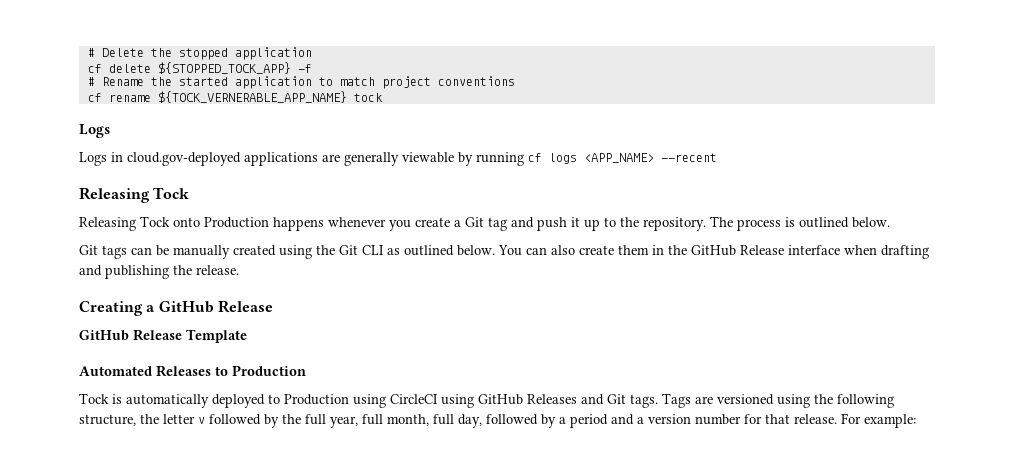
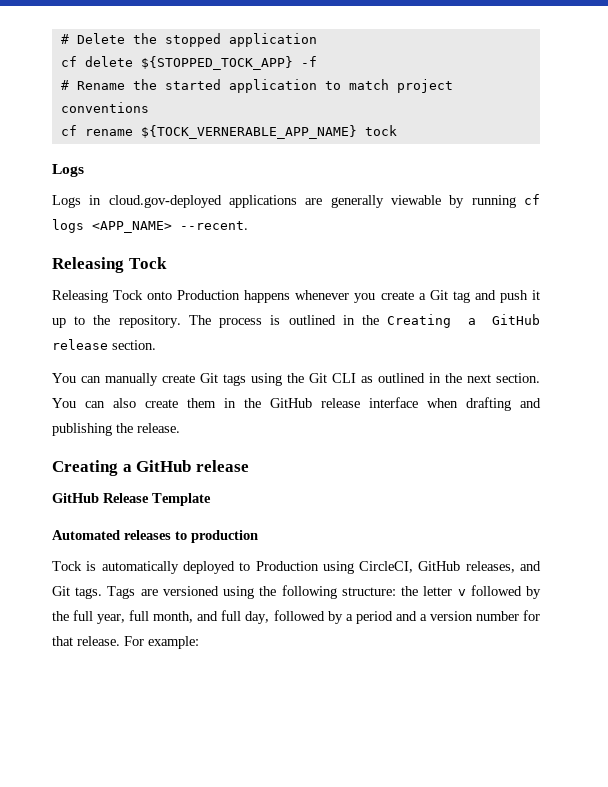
- Logs in cloud.gov-deployed applications are generally viewable by running cf logs <APP_NAME> --recent
+ Logs in cloud.gov-deployed applications are generally viewable by running cf logs <APP_NAME> --recent.
- The process is outlined below.
- Git tags can be manually created using the Git CLI as outlined below.
+ The process is outlined in the Creating a GitHub release section.
+ You can manually create Git tags using the Git CLI as outlined in the next section.
- You can also create them in the GitHub Release interface when drafting and publishing the release.
- Creating a GitHub Release
+ You can also create them in the GitHub release interface when drafting and publishing the release.
+ Creating a GitHub release
- Automated Releases to Production
+ Automated releases to production
- Tock is automatically deployed to Production using CircleCI using GitHub Releases and Git tags.
+ Tock is automatically deployed to Production using CircleCI, GitHub releases, and Git tags.
- Tags are versioned using the following structure, the letter v followed by the full year, full month, full day, followed by a period and a version number for that release.
+ Tags are versioned using the following structure: the letter v followed by the full year, full month, and full day, followed by a period and a version number for that release.

